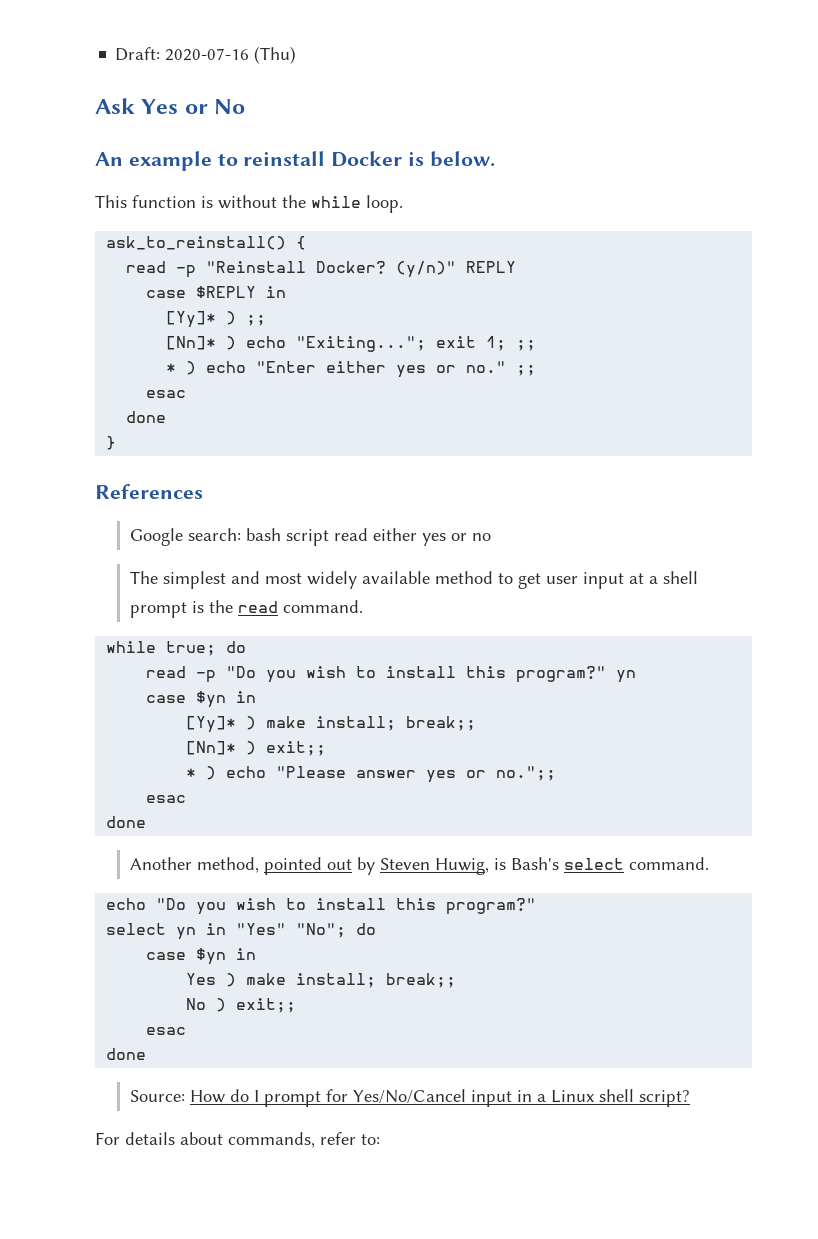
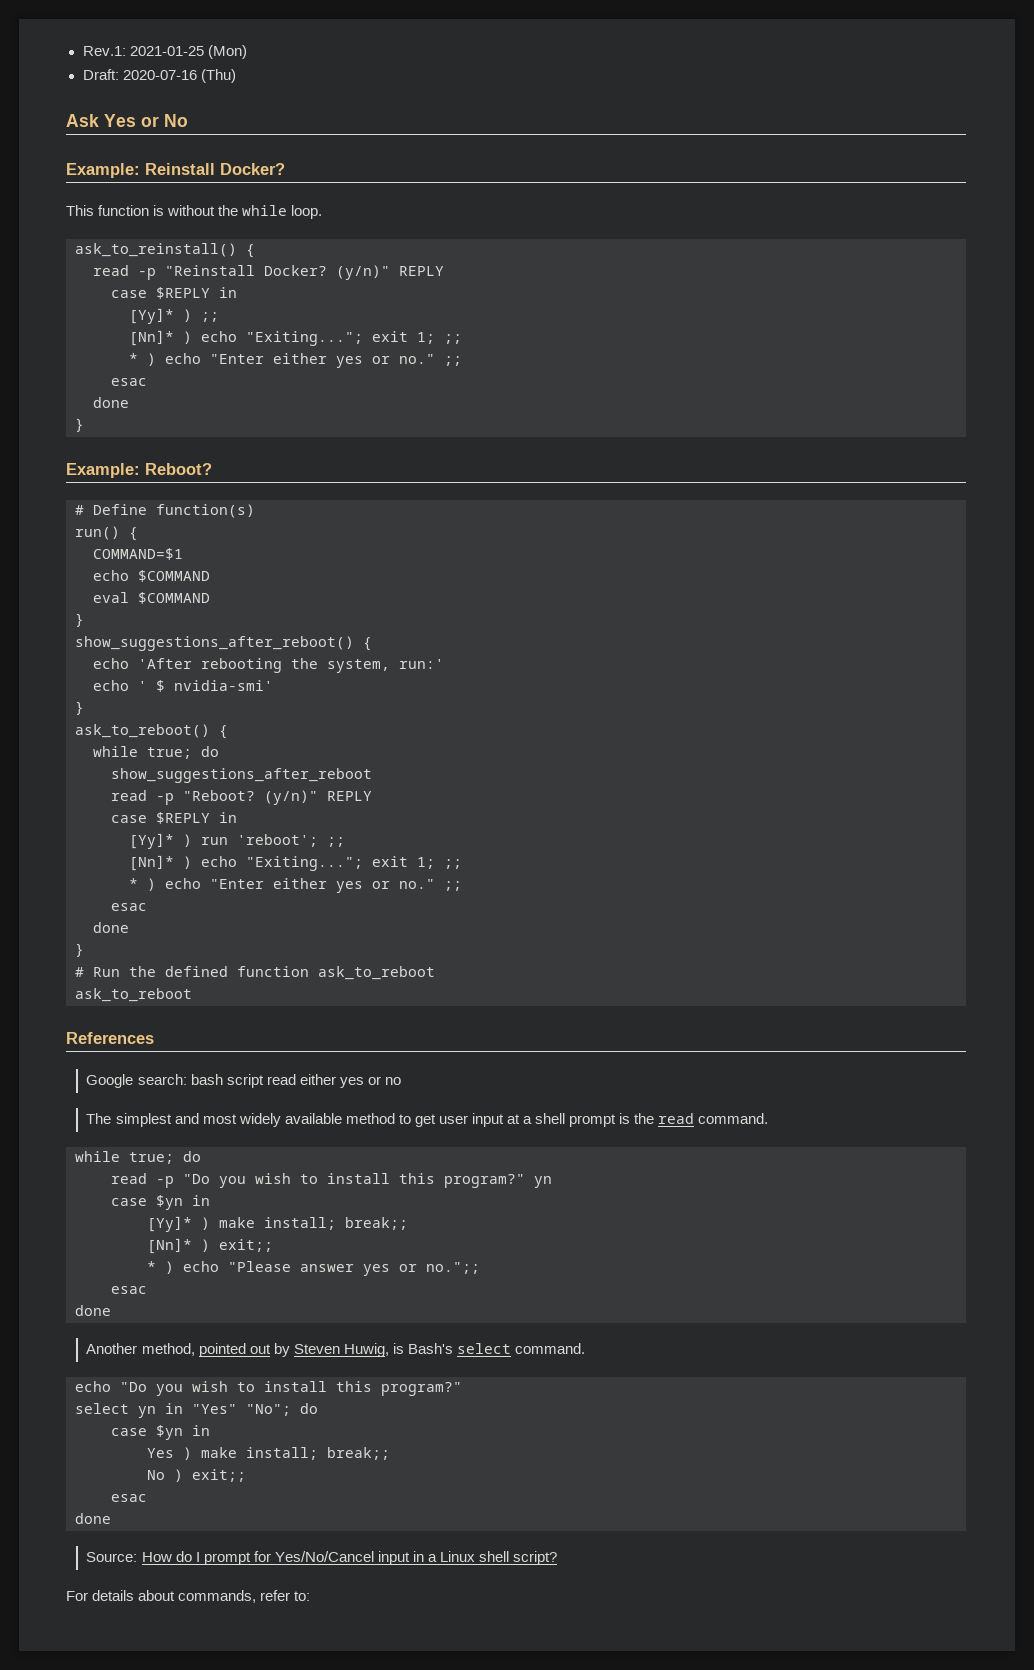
+ Rev.1: 2021-01-25 (Mon)
- An example to reinstall Docker is below.
+ Example: Reinstall Docker?
+ Example: Reboot?
+ # Define function(s)
+ run() {
+ COMMAND=$1
+ echo $COMMAND
+ eval $COMMAND
+ }
+ show_suggestions_after_reboot() {
+ echo 'After rebooting the system, run:'
+ echo ' $ nvidia-smi'
+ }
+ ask_to_reboot() {
+ while true; do
+ show_suggestions_after_reboot
+ read -p "Reboot? (y/n)" REPLY
+ case $REPLY in
+ [Yy]* ) run 'reboot'; ;;
+ [Nn]* ) echo "Exiting..."; exit 1; ;;
+ * ) echo "Enter either yes or no." ;;
+ esac
+ done
+ }
+ # Run the defined function ask_to_reboot
+ ask_to_reboot

